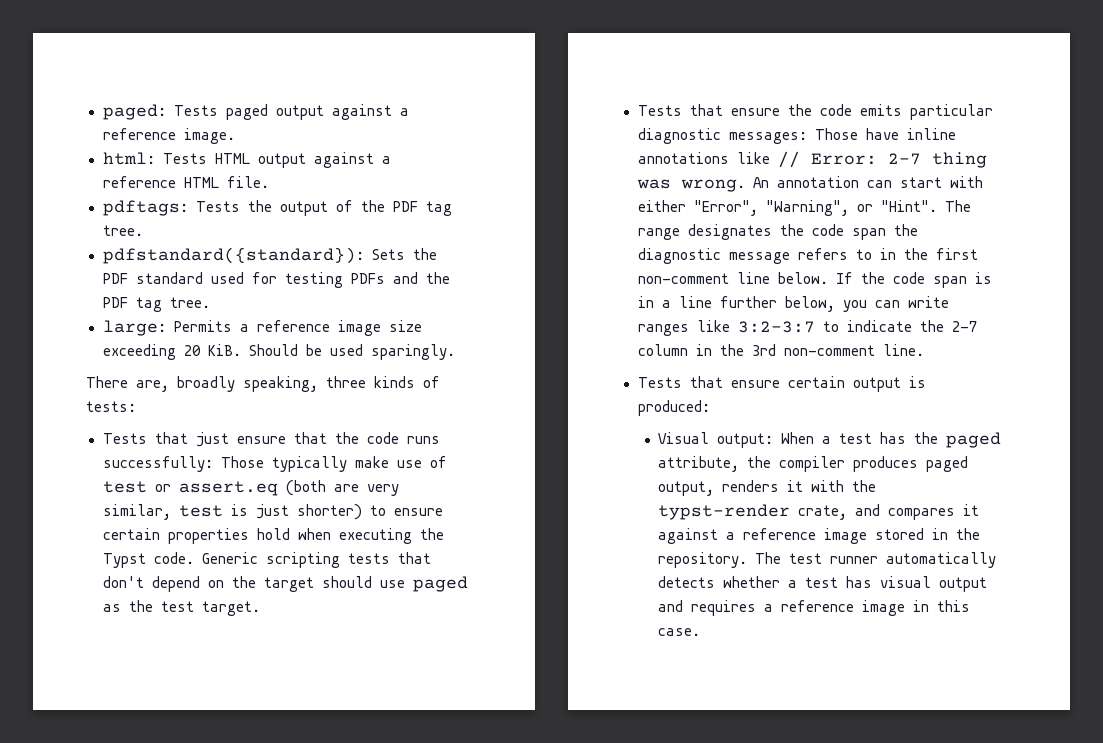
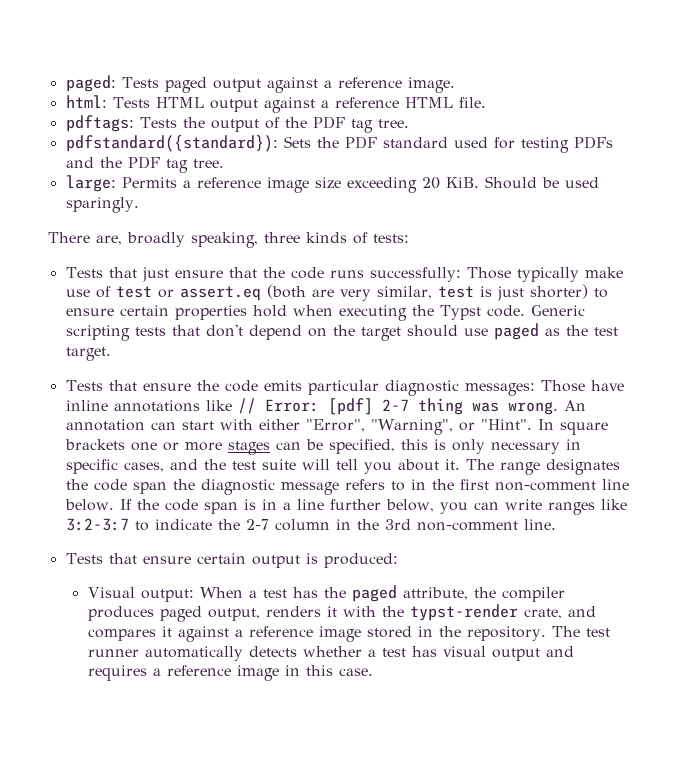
- Tests that ensure the code emits particular diagnostic messages: Those have inline annotations like // Error: 2-7 thing was wrong.
+ Tests that ensure the code emits particular diagnostic messages: Those have inline annotations like // Error: [pdf] 2-7 thing was wrong.
+ In square brackets one or more stages can be specified, this is only necessary in specific cases, and the test suite will tell you about it.

